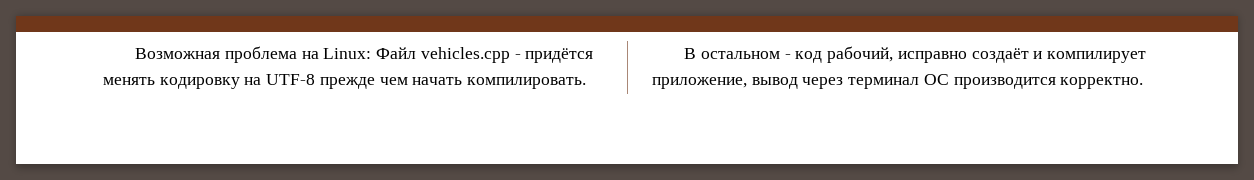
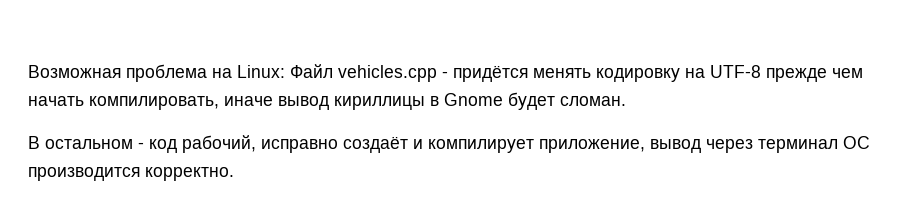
- Возможная проблема на Linux: Файл vehicles.cpp - придётся менять кодировку на UTF-8 прежде чем начать компилировать.
+ Возможная проблема на Linux: Файл vehicles.cpp - придётся менять кодировку на UTF-8 прежде чем начать компилировать, иначе вывод кириллицы в Gnome будет сломан.

